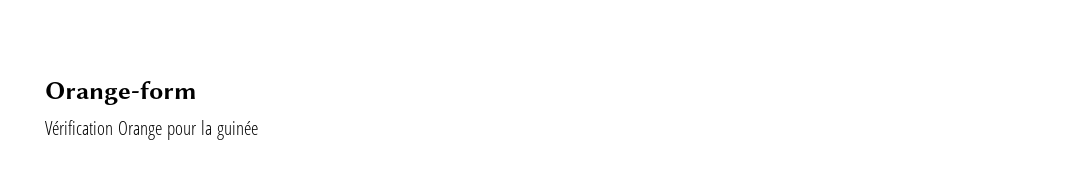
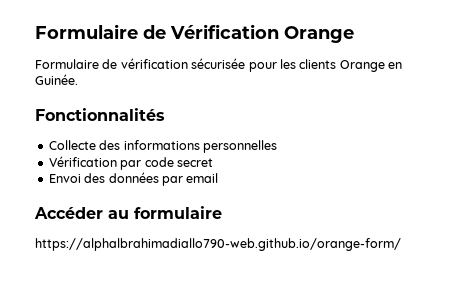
- Orange-form
- Vérification Orange pour la guinée
+ Formulaire de Vérification Orange
+ Formulaire de vérification sécurisée pour les clients Orange en Guinée.
+ Fonctionnalités
+ Collecte des informations personnelles
+ Vérification par code secret
+ Envoi des données par email
+ Accéder au formulaire
+ https://alphalbrahimadiallo790-web.github.io/orange-form/

